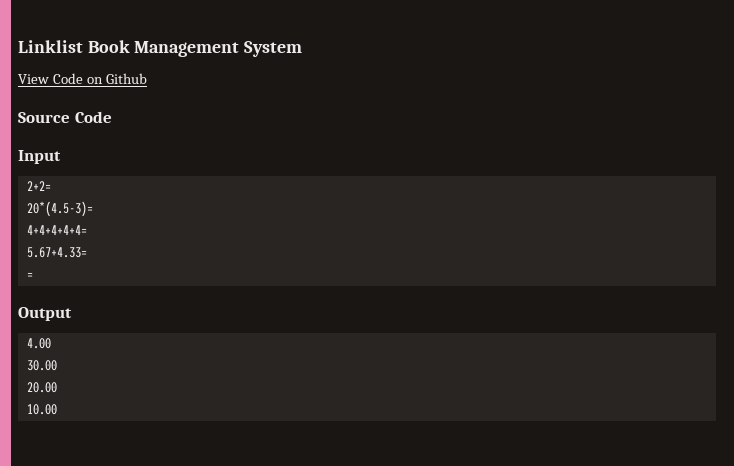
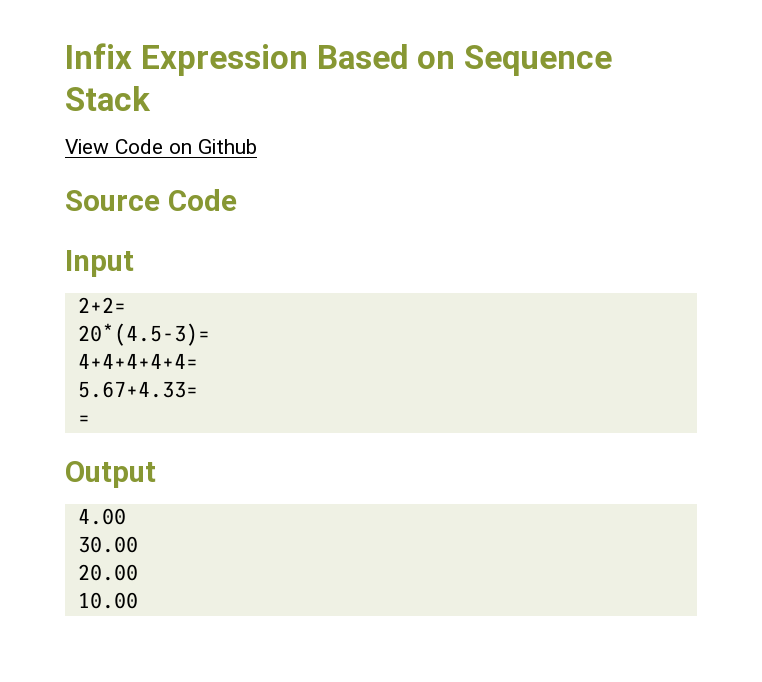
- Linklist Book Management System
+ Infix Expression Based on Sequence Stack

